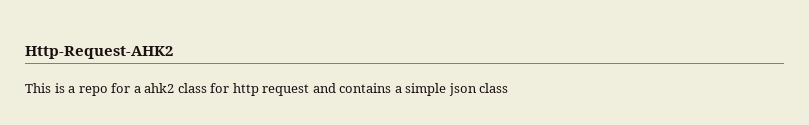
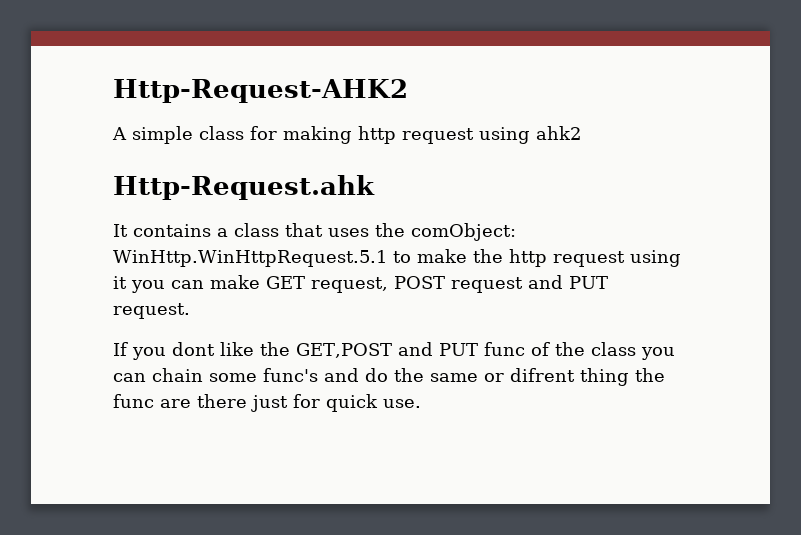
- This is a repo for a ahk2 class for http request and contains a simple json class
+ A simple class for making http request using ahk2
+ Http-Request.ahk
+ It contains a class that uses the comObject: WinHttp.WinHttpRequest.5.1 to make the http request using it you can make GET request, POST request and PUT request.
+ If you dont like the GET,POST and PUT func of the class you can chain some func's and do the same or difrent thing the func are there just for quick use.

